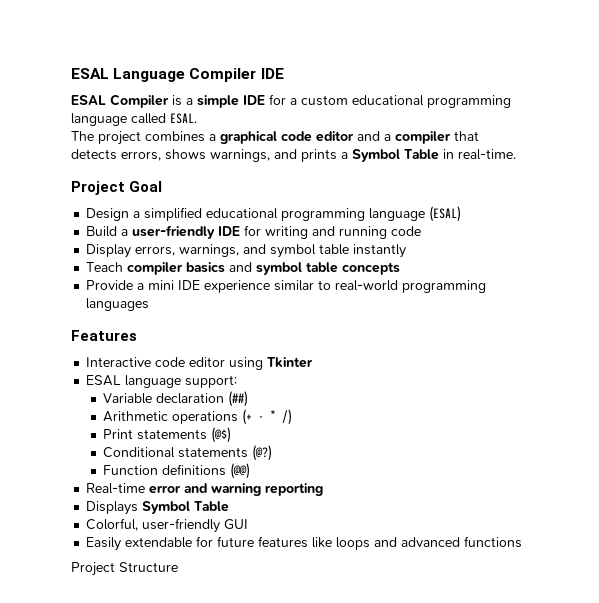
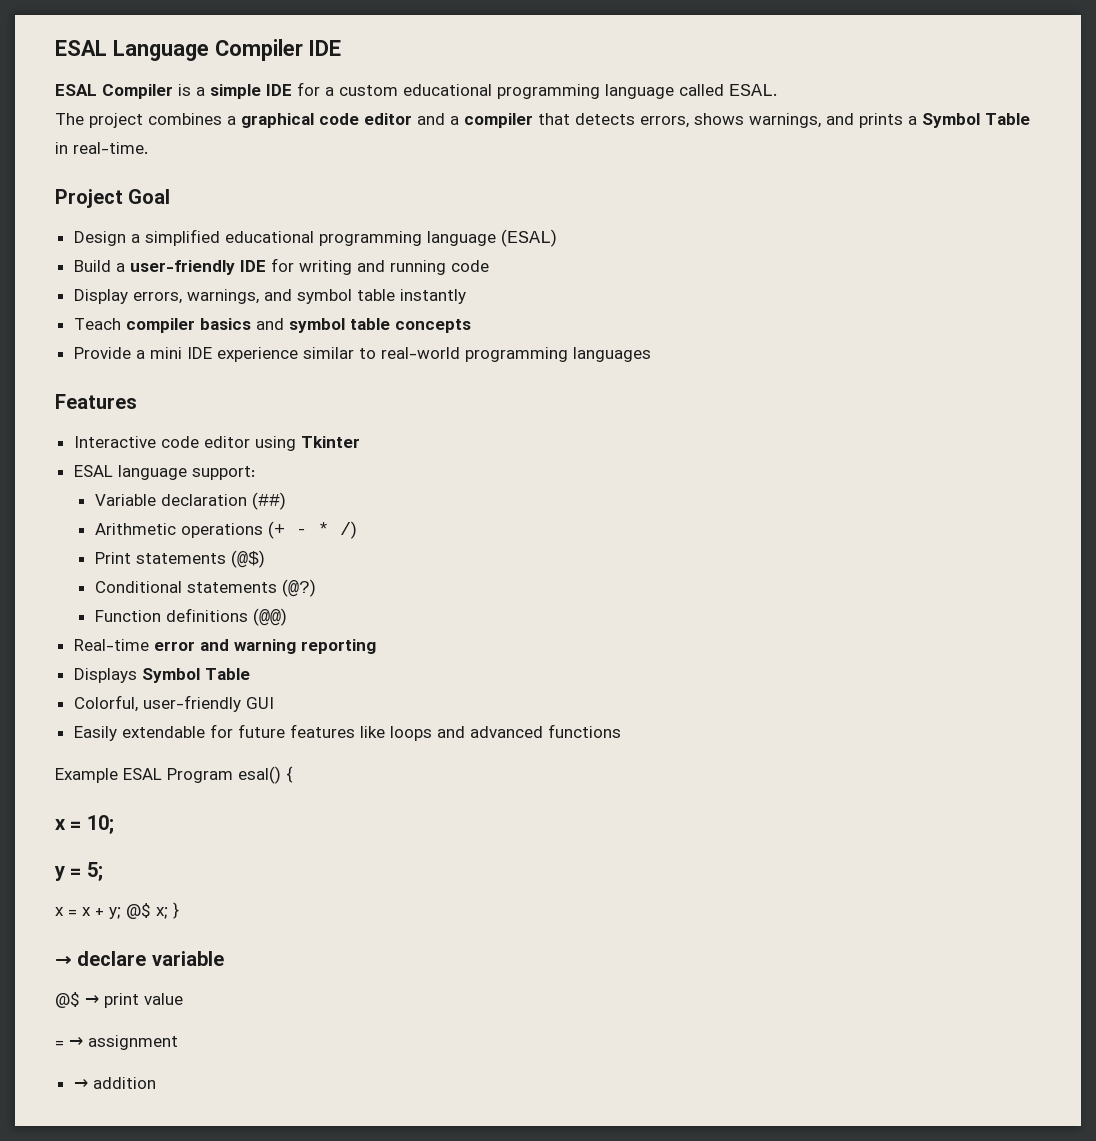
- Project Structure
+ Example ESAL Program esal() {
+ x = 10;
+ y = 5;
+ x = x + y; @$ x; }
+ → declare variable
+ @$ → print value
+ = → assignment
+ → addition

